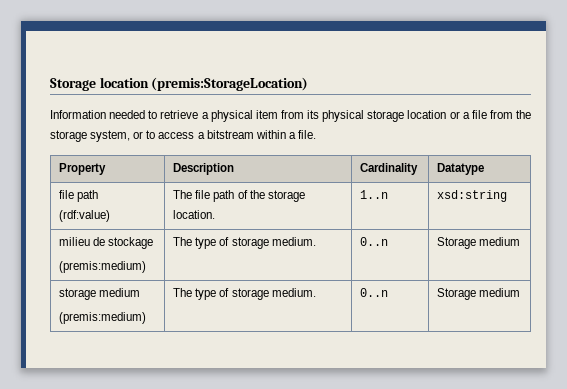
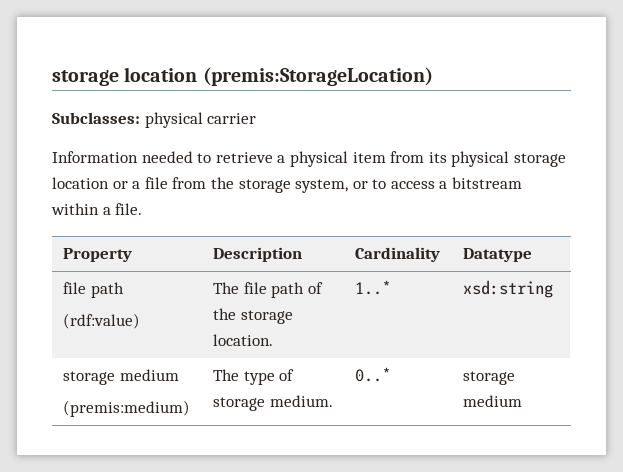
- Storage location (premis:StorageLocation)
+ storage location (premis:StorageLocation)
+ Subclasses: physical carrier
  Property | Description | Cardinality | Datatype
  file path
- (rdf:value) | The file path of the storage location. | 1..n | xsd:string
- milieu de stockage
- (premis:medium) | The type of storage medium. | 0..n | Storage medium
+ (rdf:value) | The file path of the storage location. | 1..* | xsd:string
  storage medium
- (premis:medium) | The type of storage medium. | 0..n | Storage medium
+ (premis:medium) | The type of storage medium. | 0..* | storage medium

